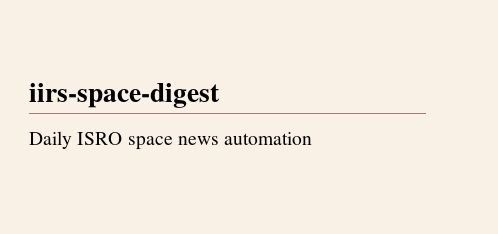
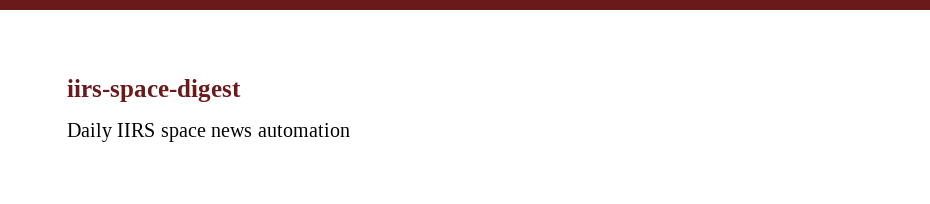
- Daily ISRO space news automation
+ Daily IIRS space news automation

